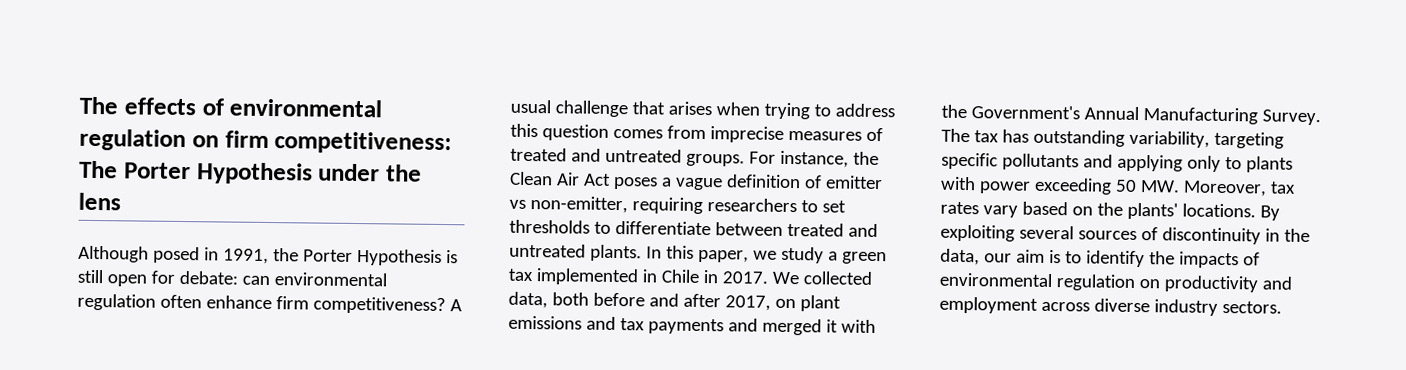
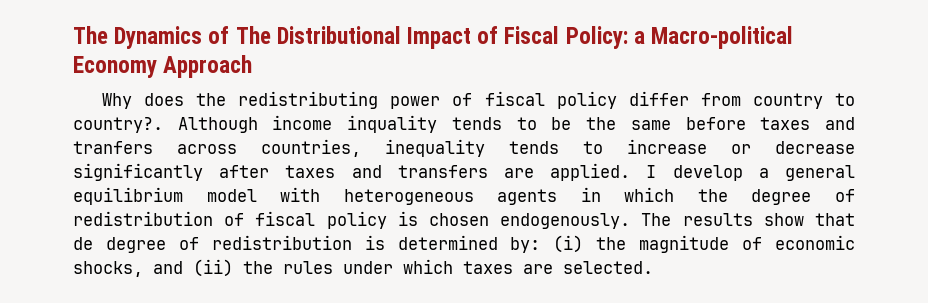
- The effects of environmental regulation on firm competitiveness: The Porter Hypothesis under the lens
- Although posed in 1991, the Porter Hypothesis is still open for debate: can environmental regulation often enhance firm competitiveness? A usual challenge that arises when trying to address this question comes from imprecise measures of treated and untreated groups. For instance, the Clean Air Act poses a vague definition of emitter vs non-emitter, requiring researchers to set thresholds to differentiate between treated and untreated plants. In this paper, we study a green tax implemented in Chile in 2017. We collected data, both before and after 2017, on plant emissions and tax payments and merged it with the Government's Annual Manufacturing Survey. The tax has outstanding variability, targeting specific pollutants and applying only to plants with power exceeding 50 MW. Moreover, tax rates vary based on the plants' locations. By exploiting several sources of discontinuity in the data, our aim is to identify the impacts of environmental regulation on productivity and employment across diverse industry sectors.
+ The Dynamics of The Distributional Impact of Fiscal Policy: a Macro-political Economy Approach
+ Why does the redistributing power of fiscal policy differ from country to country?. Although income inquality tends to be the same before taxes and tranfers across countries, inequality tends to increase or decrease significantly after taxes and transfers are applied. I develop a general equilibrium model with heterogeneous agents in which the degree of redistribution of fiscal policy is chosen endogenously. The results show that de degree of redistribution is determined by: (i) the magnitude of economic shocks, and (ii) the rules under which taxes are selected.

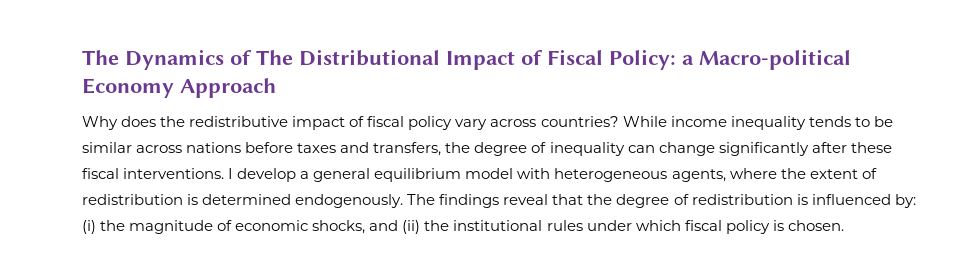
- Why does the redistributing power of fiscal policy differ from country to country?. Although income inquality tends to be the same before taxes and tranfers across countries, inequality tends to increase or decrease significantly after taxes and transfers are applied.
+ Why does the redistributive impact of fiscal policy vary across countries? While income inequality tends to be similar across nations before taxes and transfers, the degree of inequality can change significantly after these fiscal interventions.
- I develop a general equilibrium model with heterogeneous agents in which the degree of redistribution of fiscal policy is chosen endogenously. The results show that de degree of redistribution is determined by: (i) the magnitude of economic shocks, and (ii) the rules under which taxes are selected.
+ I develop a general equilibrium model with heterogeneous agents, where the extent of redistribution is determined endogenously. The findings reveal that the degree of redistribution is influenced by: (i) the magnitude of economic shocks, and (ii) the institutional rules under which fiscal policy is chosen.

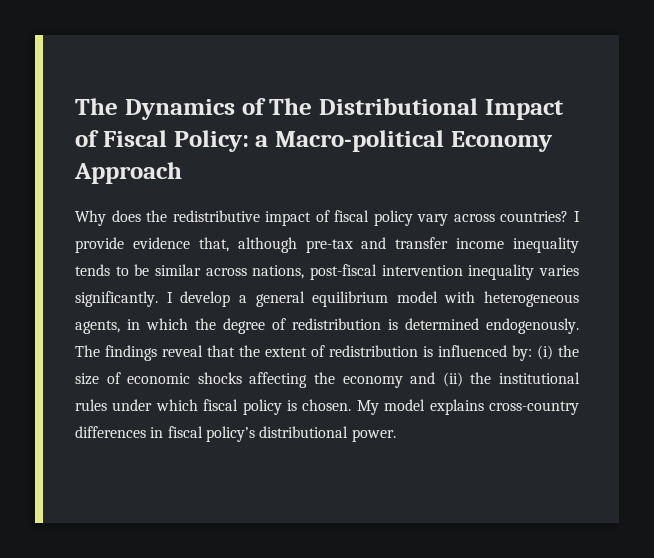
- While income inequality tends to be similar across nations before taxes and transfers, the degree of inequality can change significantly after these fiscal interventions.
+ I provide evidence that, although pre-tax and transfer income inequality tends to be similar across nations, post-fiscal intervention inequality varies significantly.
- I develop a general equilibrium model with heterogeneous agents, where the extent of redistribution is determined endogenously.
+ I develop a general equilibrium model with heterogeneous agents, in which the degree of redistribution is determined endogenously.
- The findings reveal that the degree of redistribution is influenced by: (i) the magnitude of economic shocks, and (ii) the institutional rules under which fiscal policy is chosen.
+ The findings reveal that the extent of redistribution is influenced by: (i) the size of economic shocks affecting the economy and (ii) the institutional rules under which fiscal policy is chosen.
+ My model explains cross-country differences in fiscal policy’s distributional power.

